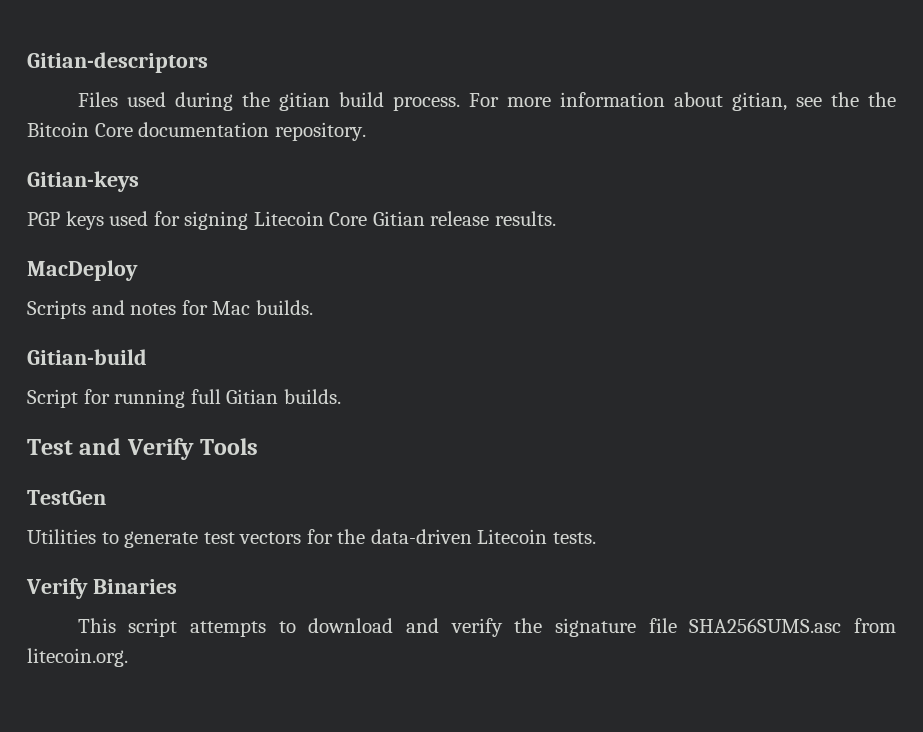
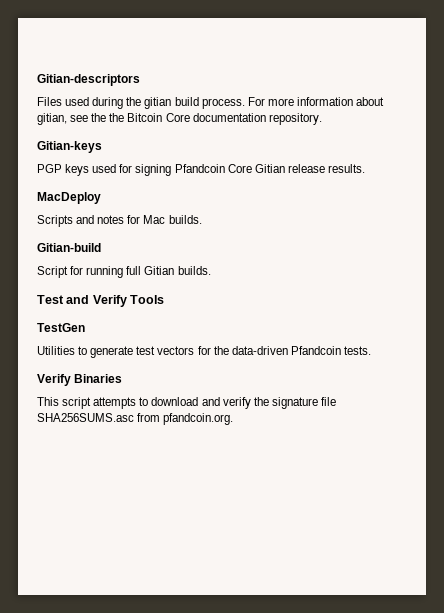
- PGP keys used for signing Litecoin Core Gitian release results.
+ PGP keys used for signing Pfandcoin Core Gitian release results.
- Utilities to generate test vectors for the data-driven Litecoin tests.
+ Utilities to generate test vectors for the data-driven Pfandcoin tests.
- This script attempts to download and verify the signature file SHA256SUMS.asc from litecoin.org.
+ This script attempts to download and verify the signature file SHA256SUMS.asc from pfandcoin.org.

